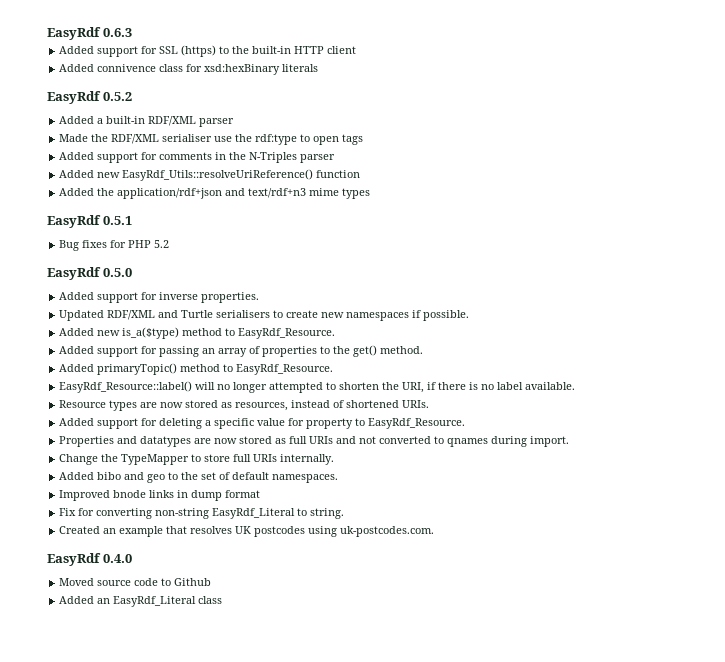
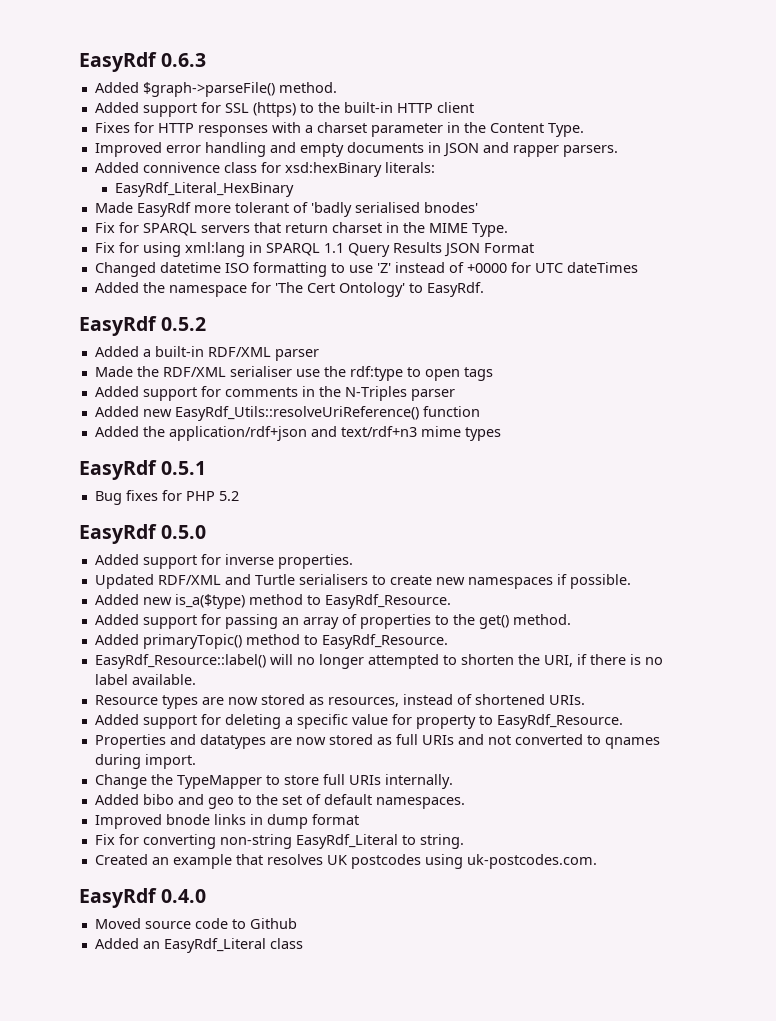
+ Added $graph->parseFile() method.
+ Fixes for HTTP responses with a charset parameter in the Content Type.
+ Improved error handling and empty documents in JSON and rapper parsers.
- Added connivence class for xsd:hexBinary literals
+ Added connivence class for xsd:hexBinary literals:
+ EasyRdf_Literal_HexBinary
+ Made EasyRdf more tolerant of 'badly serialised bnodes'
+ Fix for SPARQL servers that return charset in the MIME Type.
+ Fix for using xml:lang in SPARQL 1.1 Query Results JSON Format
+ Changed datetime ISO formatting to use 'Z' instead of +0000 for UTC dateTimes
+ Added the namespace for 'The Cert Ontology' to EasyRdf.

